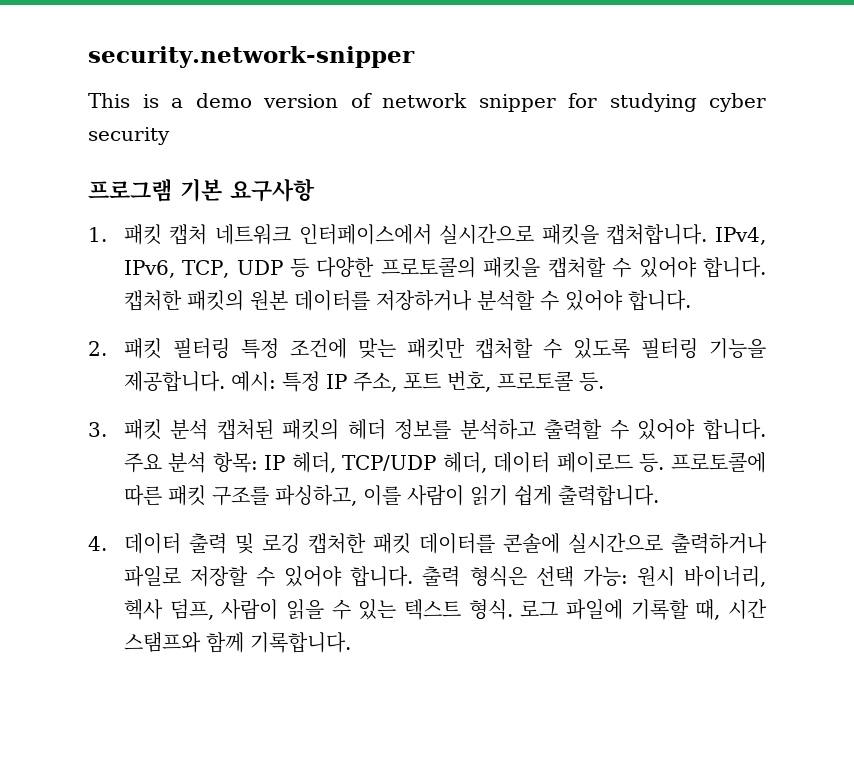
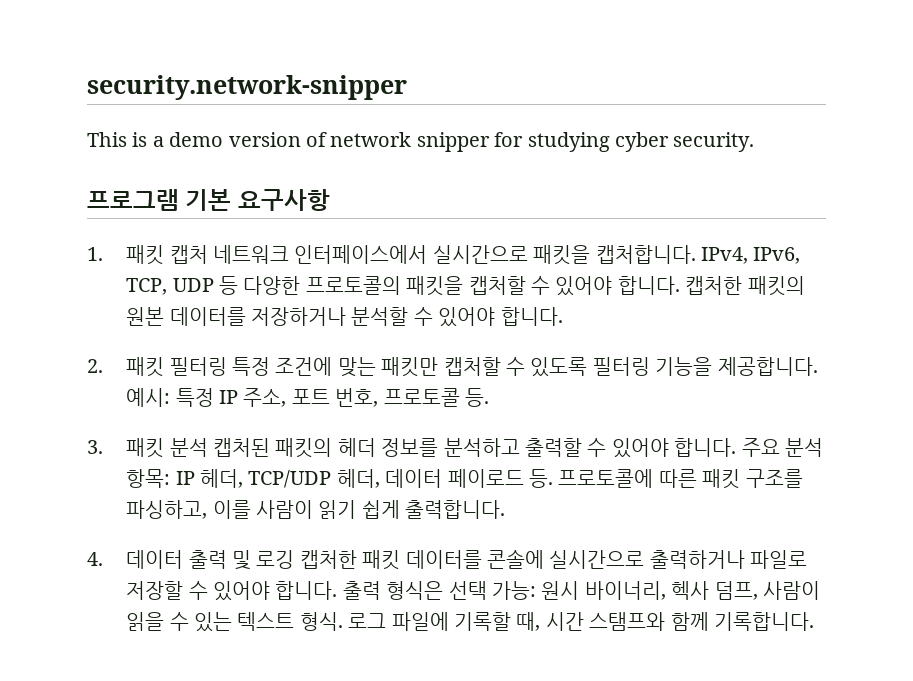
- This is a demo version of network snipper for studying cyber security
+ This is a demo version of network snipper for studying cyber security.

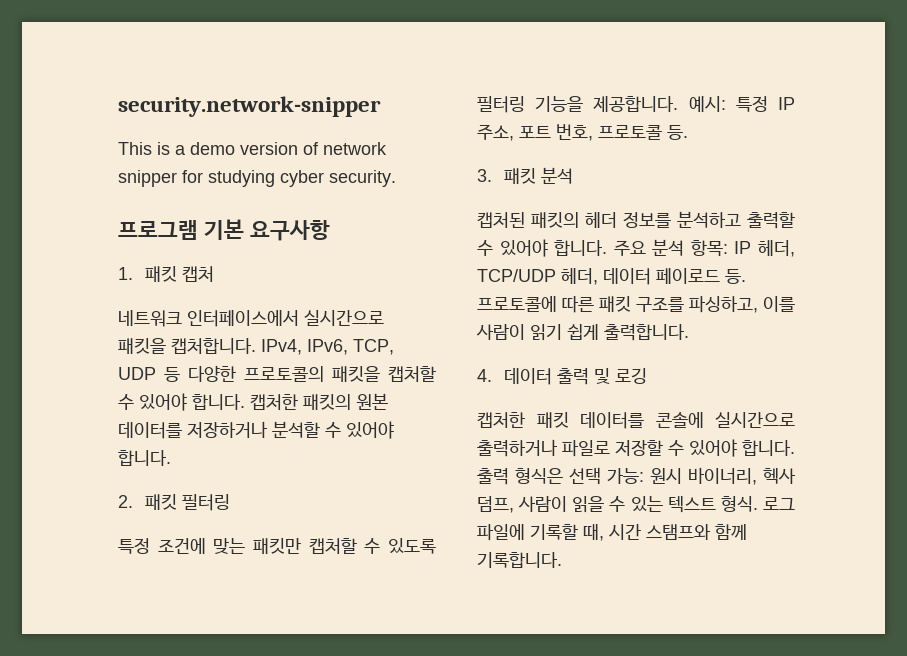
- 1. 패킷 캡처 네트워크 인터페이스에서 실시간으로 패킷을 캡처합니다.
+ 1. 패킷 캡처
+ 네트워크 인터페이스에서 실시간으로 패킷을 캡처합니다.
- 2. 패킷 필터링 특정 조건에 맞는 패킷만 캡처할 수 있도록 필터링 기능을 제공합니다.
+ 2. 패킷 필터링
+ 특정 조건에 맞는 패킷만 캡처할 수 있도록 필터링 기능을 제공합니다.
- 3. 패킷 분석 캡처된 패킷의 헤더 정보를 분석하고 출력할 수 있어야 합니다.
+ 3. 패킷 분석
+ 캡처된 패킷의 헤더 정보를 분석하고 출력할 수 있어야 합니다.
- 4. 데이터 출력 및 로깅 캡처한 패킷 데이터를 콘솔에 실시간으로 출력하거나 파일로 저장할 수 있어야 합니다.
+ 4. 데이터 출력 및 로깅
+ 캡처한 패킷 데이터를 콘솔에 실시간으로 출력하거나 파일로 저장할 수 있어야 합니다.

